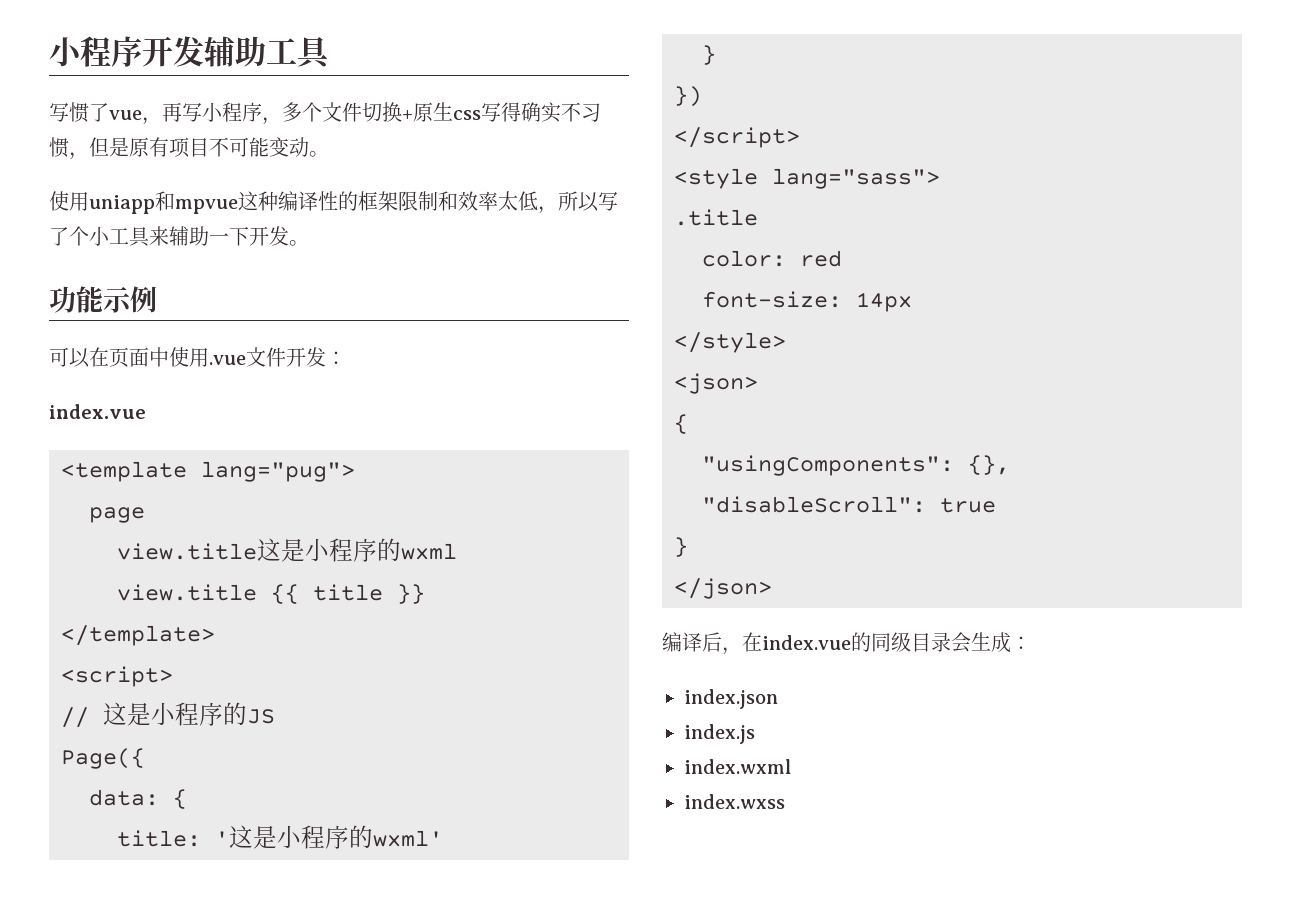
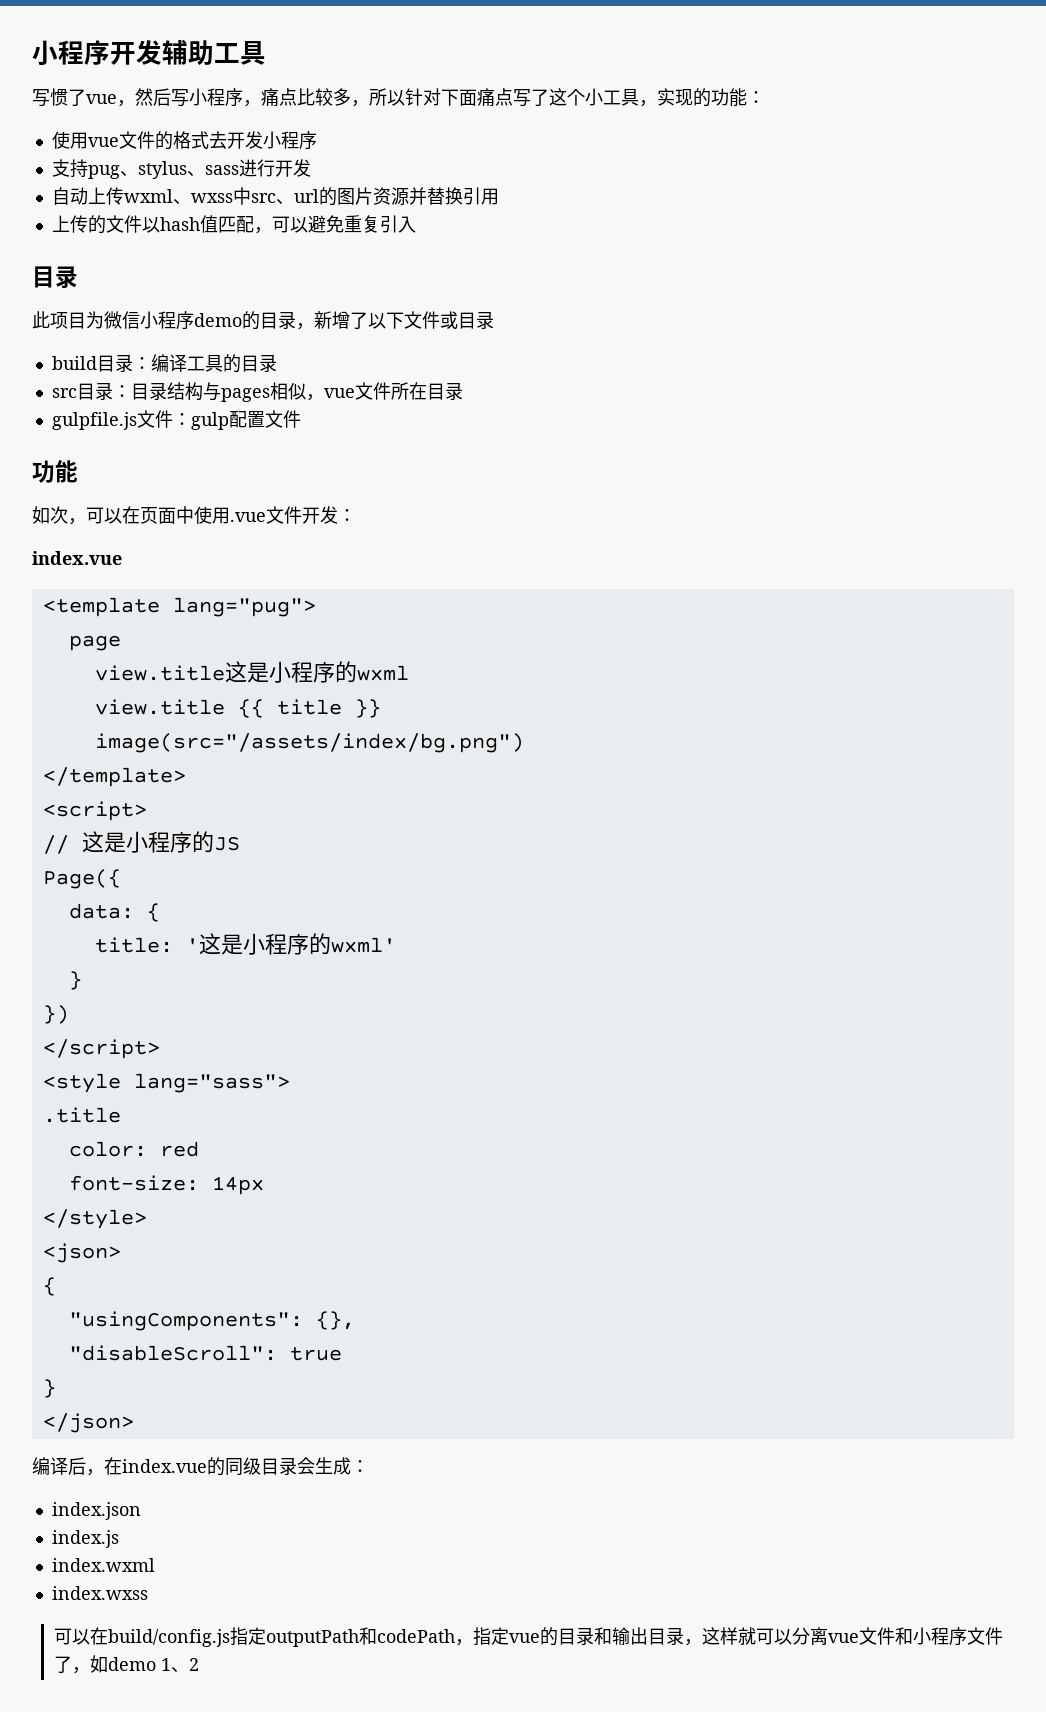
- 写惯了vue，再写小程序，多个文件切换+原生css写得确实不习惯，但是原有项目不可能变动。
- 使用uniapp和mpvue这种编译性的框架限制和效率太低，所以写了个小工具来辅助一下开发。
- 功能示例
- 可以在页面中使用.vue文件开发：
+ 写惯了vue，然后写小程序，痛点比较多，所以针对下面痛点写了这个小工具，实现的功能：
+ 使用vue文件的格式去开发小程序
+ 支持pug、stylus、sass进行开发
+ 自动上传wxml、wxss中src、url的图片资源并替换引用
+ 上传的文件以hash值匹配，可以避免重复引入
+ 目录
+ 此项目为微信小程序demo的目录，新增了以下文件或目录
+ build目录：编译工具的目录
+ src目录：目录结构与pages相似，vue文件所在目录
+ gulpfile.js文件：gulp配置文件
+ 功能
+ 如次，可以在页面中使用.vue文件开发：
+ image(src="/assets/index/bg.png")
+ 可以在build/config.js指定outputPath和codePath，指定vue的目录和输出目录，这样就可以分离vue文件和小程序文件了，如demo 1、2

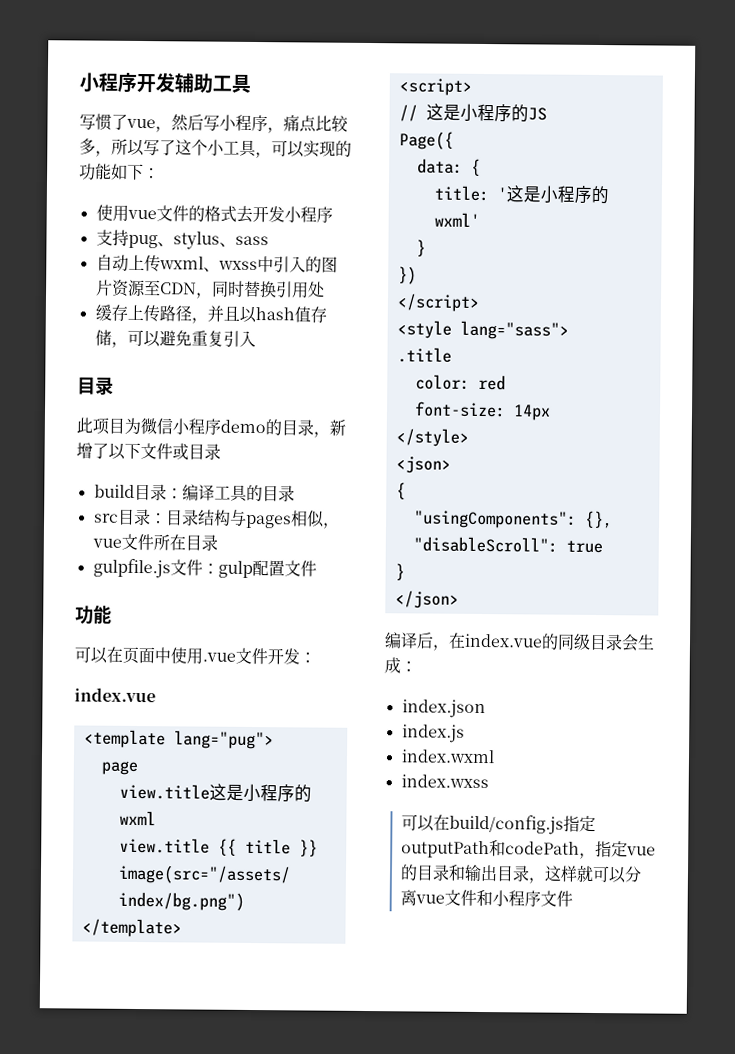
- 写惯了vue，然后写小程序，痛点比较多，所以针对下面痛点写了这个小工具，实现的功能：
+ 写惯了vue，然后写小程序，痛点比较多，所以写了这个小工具，可以实现的功能如下：
- 支持pug、stylus、sass进行开发
+ 支持pug、stylus、sass
- 自动上传wxml、wxss中src、url的图片资源并替换引用
- 上传的文件以hash值匹配，可以避免重复引入
+ 自动上传wxml、wxss中引入的图片资源至CDN，同时替换引用处
+ 缓存上传路径，并且以hash值存储，可以避免重复引入
- 如次，可以在页面中使用.vue文件开发：
+ 可以在页面中使用.vue文件开发：
- 可以在build/config.js指定outputPath和codePath，指定vue的目录和输出目录，这样就可以分离vue文件和小程序文件了，如demo 1、2
+ 可以在build/config.js指定outputPath和codePath，指定vue的目录和输出目录，这样就可以分离vue文件和小程序文件

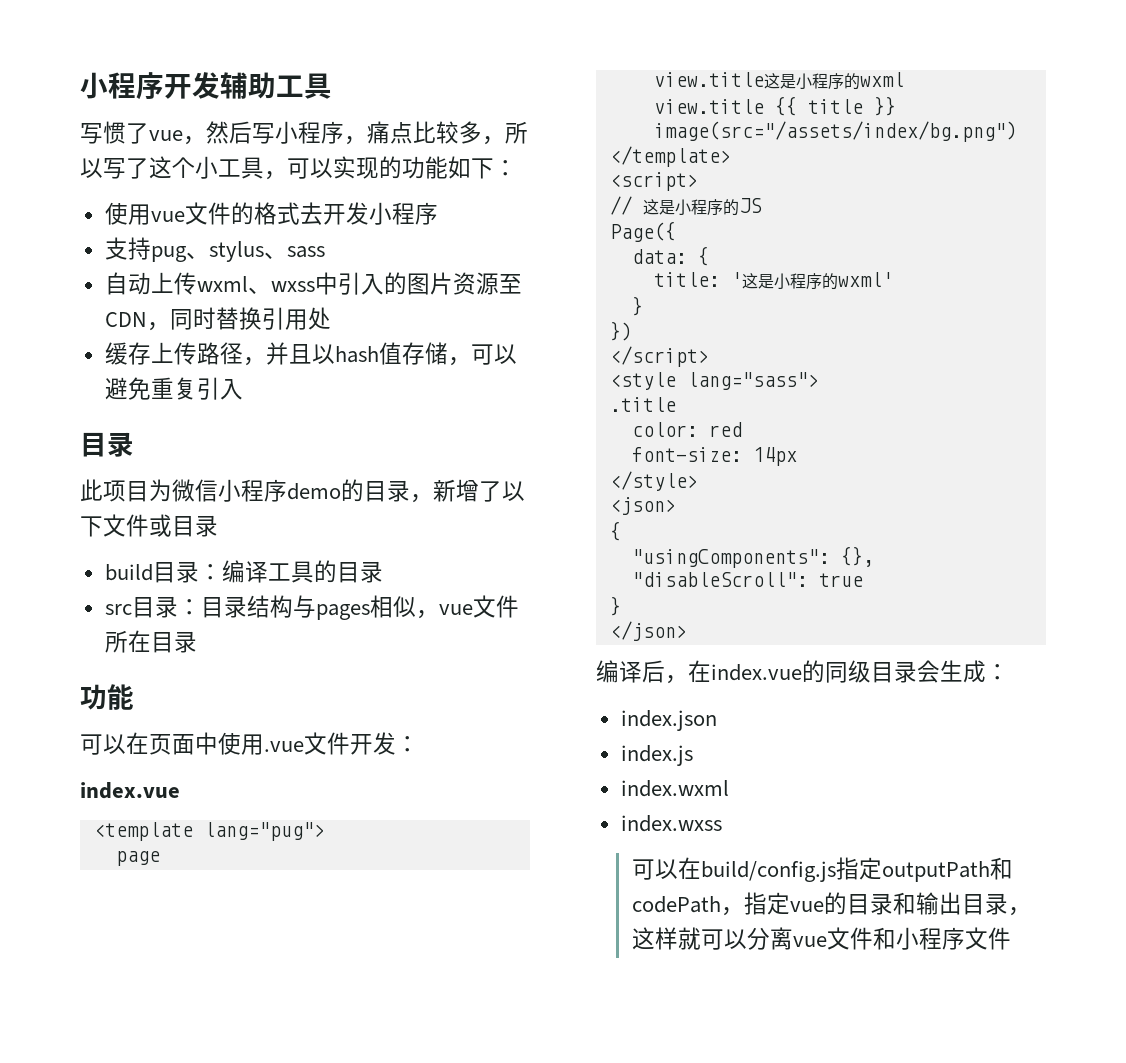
- gulpfile.js文件：gulp配置文件

